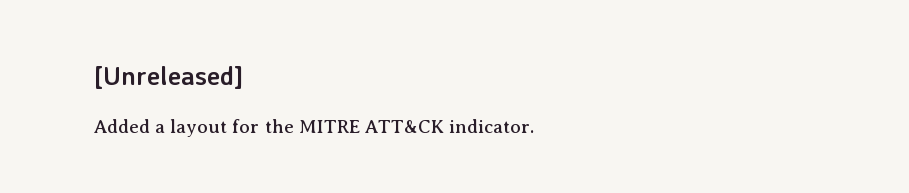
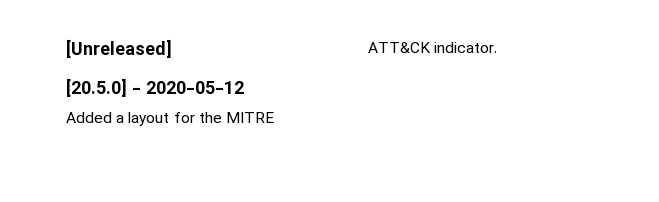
+ [20.5.0] - 2020-05-12

